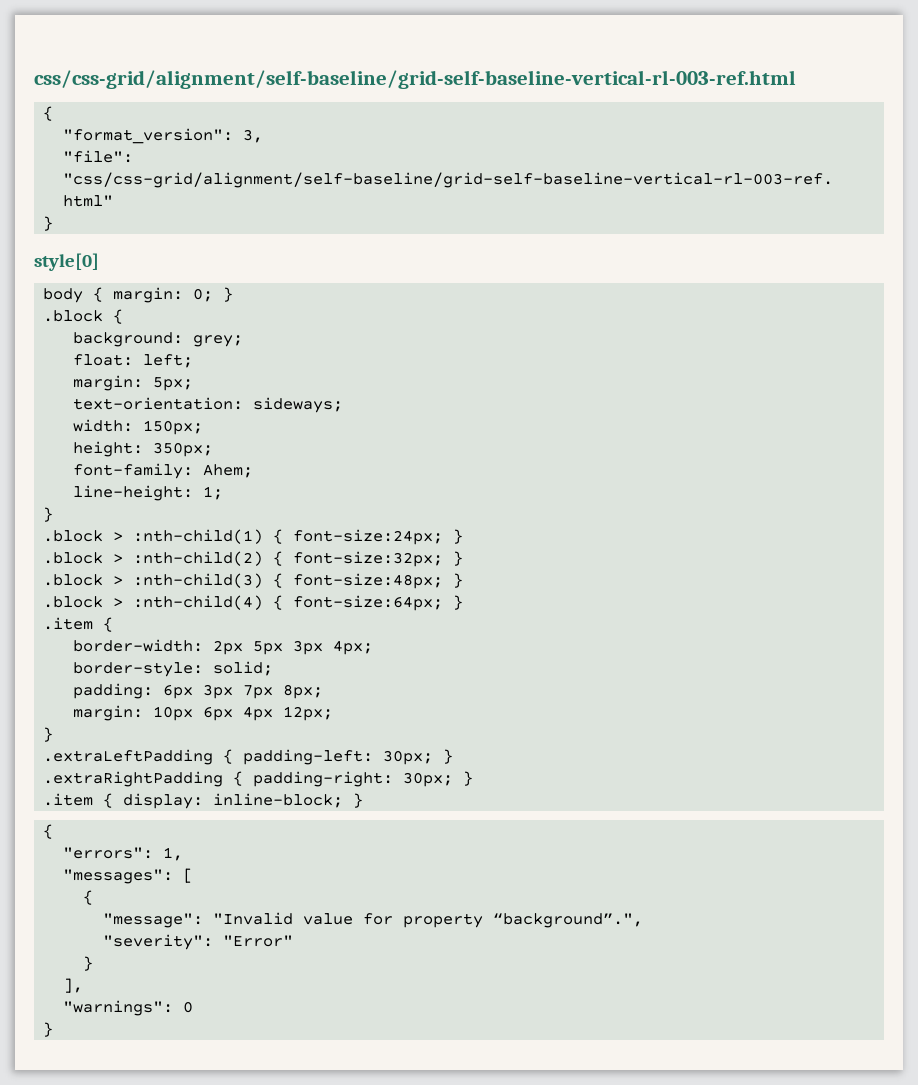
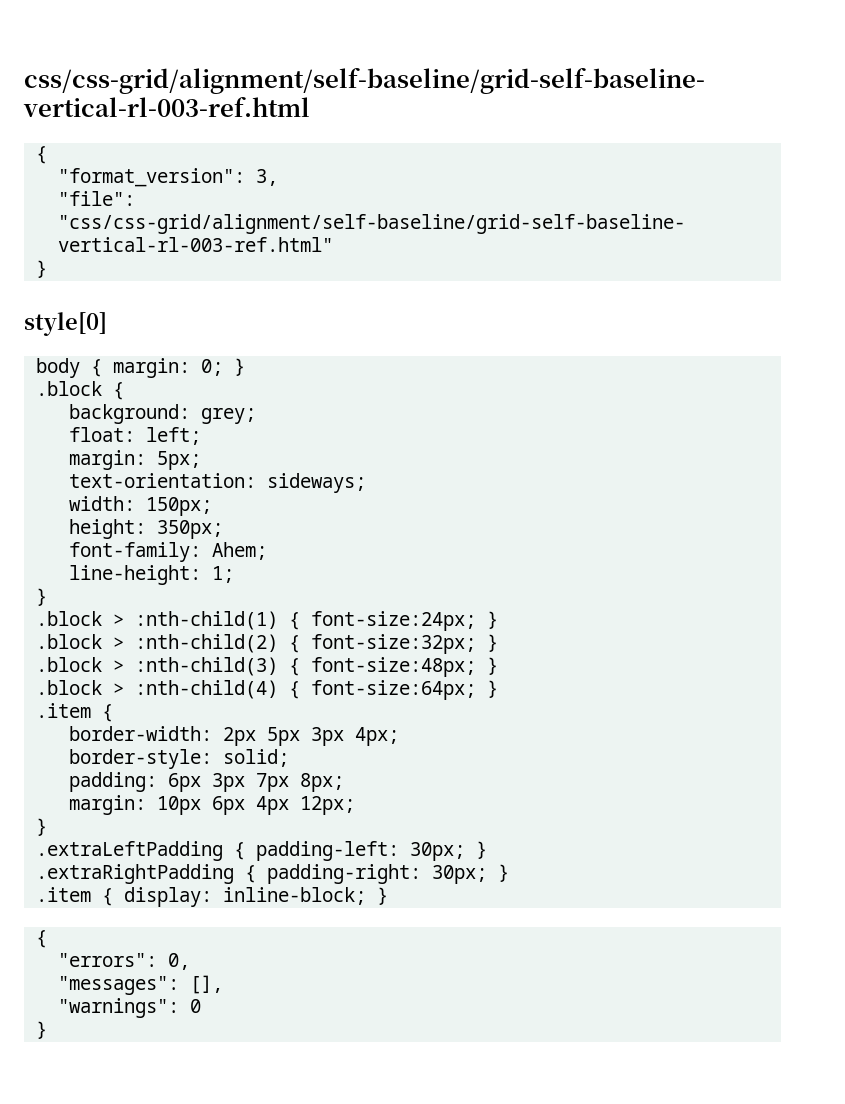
- "errors": 1,
+ "errors": 0,
- "messages": [
- {
- "message": "Invalid value for property “background”.",
- "severity": "Error"
- }
- ],
+ "messages": [],

